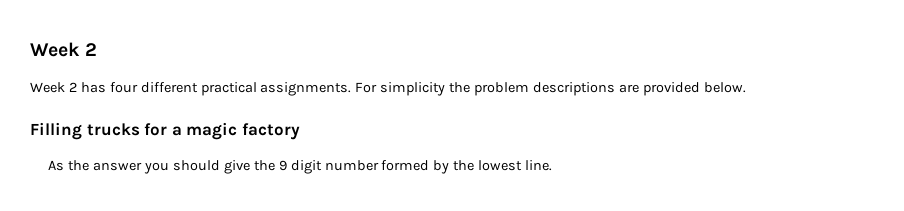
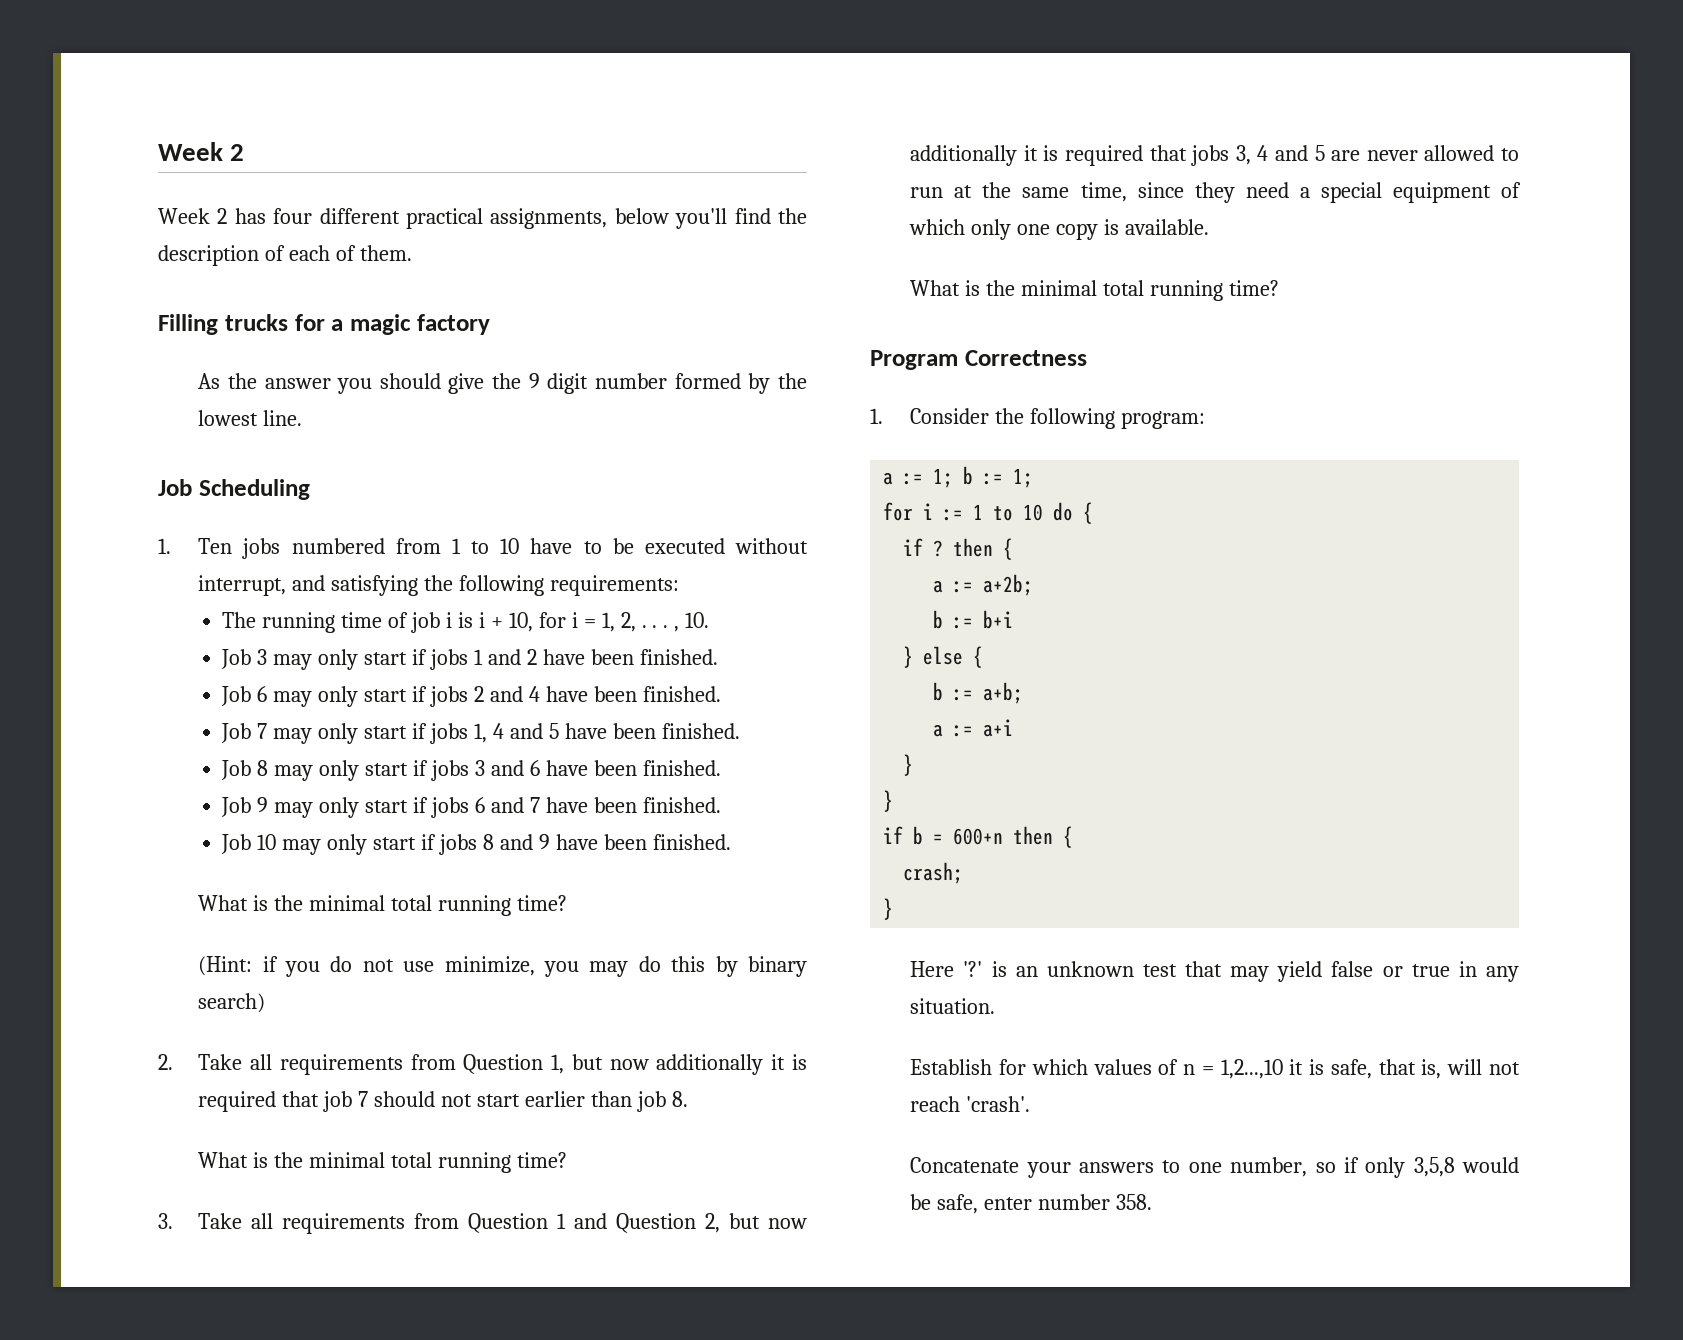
- Week 2 has four different practical assignments. For simplicity the problem descriptions are provided below.
+ Week 2 has four different practical assignments, below you'll find the description of each of them.
+ Job Scheduling
+ 1. Ten jobs numbered from 1 to 10 have to be executed without interrupt, and satisfying the following requirements:
+ The running time of job i is i + 10, for i = 1, 2, . . . , 10.
+ Job 3 may only start if jobs 1 and 2 have been finished.
+ Job 6 may only start if jobs 2 and 4 have been finished.
+ Job 7 may only start if jobs 1, 4 and 5 have been finished.
+ Job 8 may only start if jobs 3 and 6 have been finished.
+ Job 9 may only start if jobs 6 and 7 have been finished.
+ Job 10 may only start if jobs 8 and 9 have been finished.
+ What is the minimal total running time?
+ (Hint: if you do not use minimize, you may do this by binary search)
+ 2. Take all requirements from Question 1, but now additionally it is required that job 7 should not start earlier than job 8.
+ What is the minimal total running time?
+ 3. Take all requirements from Question 1 and Question 2, but now additionally it is required that jobs 3, 4 and 5 are never allowed to run at the same time, since they need a special equipment of which only one copy is available.
+ What is the minimal total running time?
+ Program Correctness
+ 1. Consider the following program:
+ a := 1; b := 1;
+ for i := 1 to 10 do {
+ if ? then {
+ a := a+2b;
+ b := b+i
+ } else {
+ b := a+b;
+ a := a+i
+ }
+ }
+ if b = 600+n then {
+ crash;
+ }
+ Here '?' is an unknown test that may yield false or true in any situation.
+ Establish for which values of n = 1,2...,10 it is safe, that is, will not reach 'crash'.
+ Concatenate your answers to one number, so if only 3,5,8 would be safe, enter number 358.

